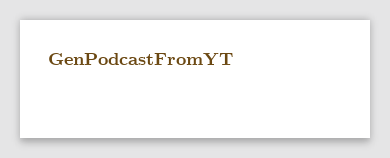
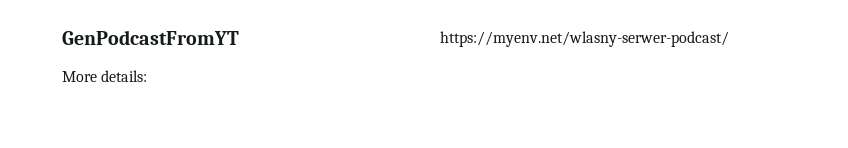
+ More details: https://myenv.net/wlasny-serwer-podcast/

